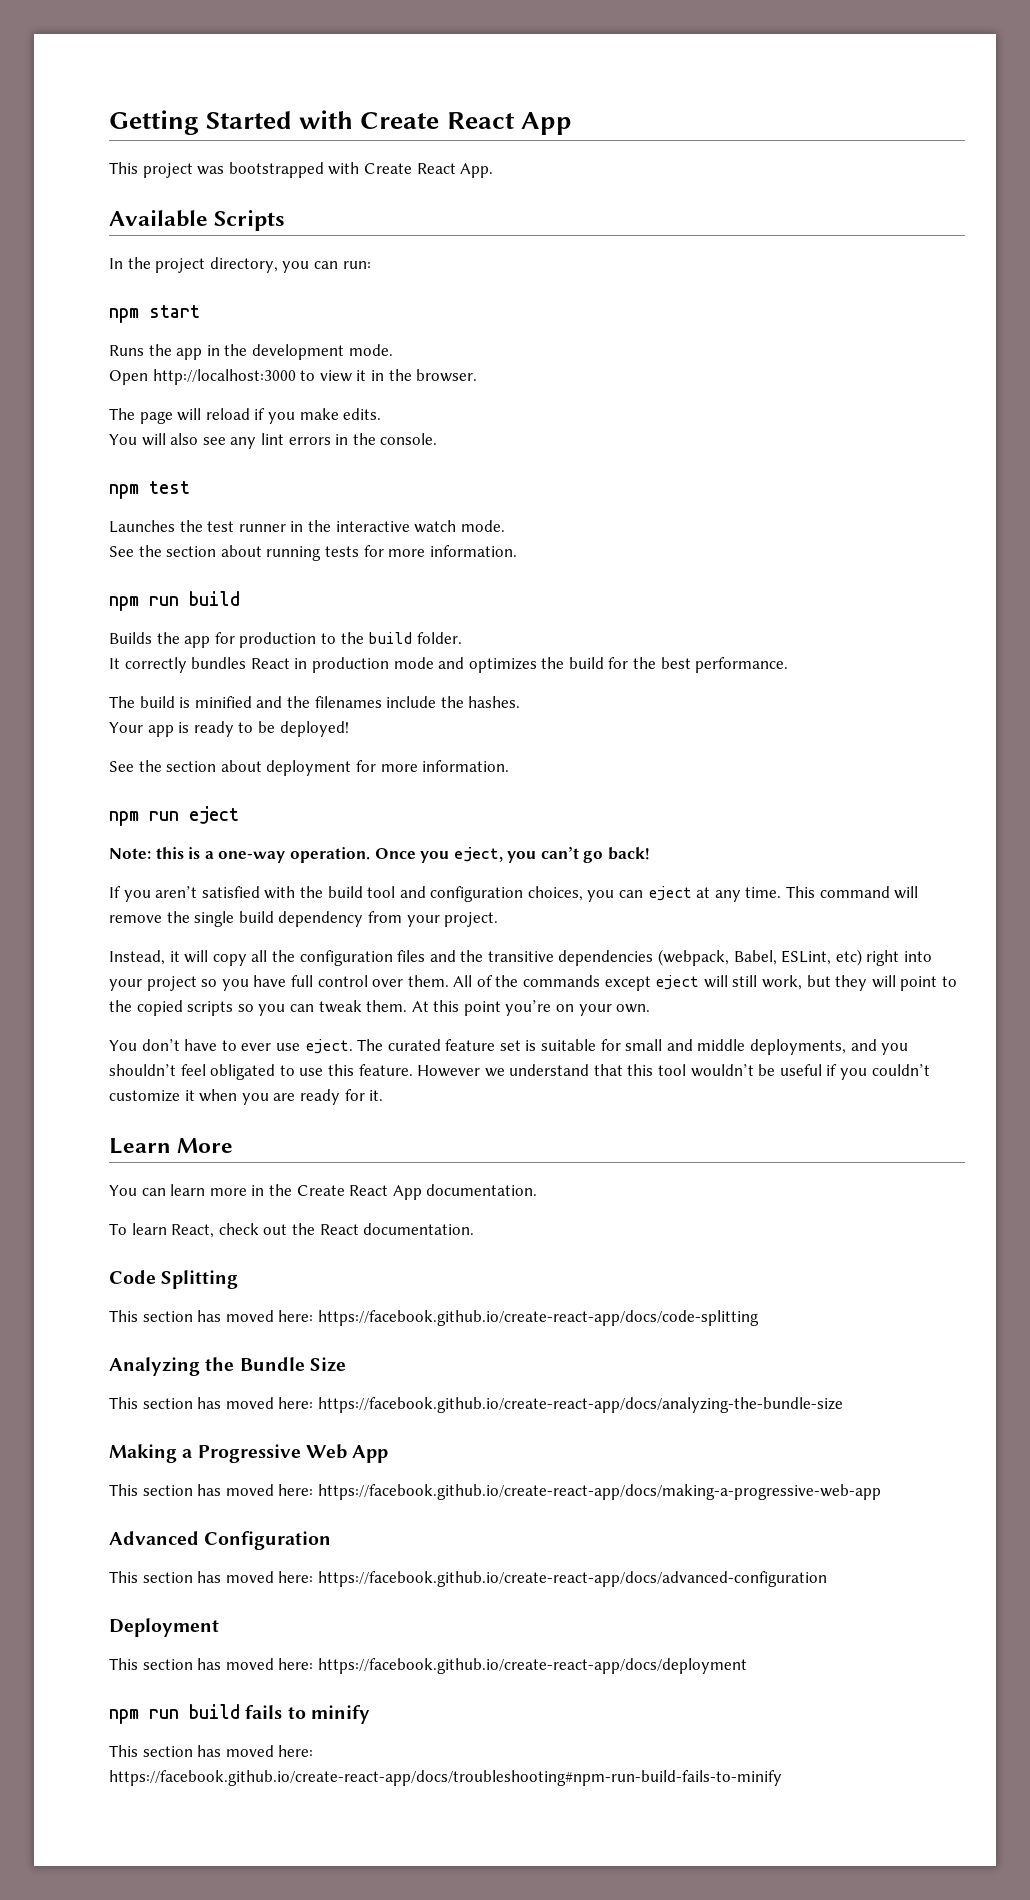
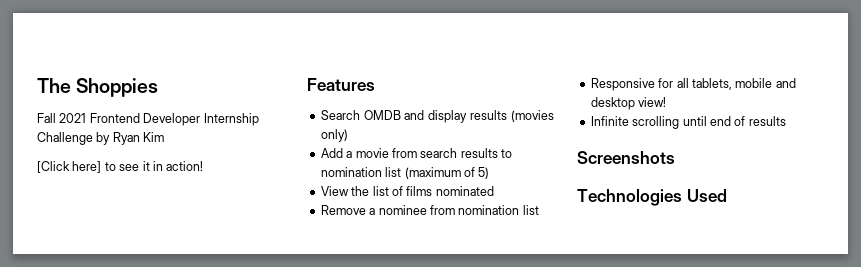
- Getting Started with Create React App
- This project was bootstrapped with Create React App.
- Available Scripts
- In the project directory, you can run:
- npm start
- Runs the app in the development mode.
- Open http://localhost:3000 to view it in the browser.
- The page will reload if you make edits.
- You will also see any lint errors in the console.
- npm test
- Launches the test runner in the interactive watch mode.
- See the section about running tests for more information.
- npm run build
- Builds the app for production to the build folder.
- It correctly bundles React in production mode and optimizes the build for the best performance.
- The build is minified and the filenames include the hashes.
- Your app is ready to be deployed!
- See the section about deployment for more information.
- npm run eject
- Note: this is a one-way operation. Once you eject, you can’t go back!
- If you aren’t satisfied with the build tool and configuration choices, you can eject at any time. This command will remove the single build dependency from your project.
- Instead, it will copy all the configuration files and the transitive dependencies (webpack, Babel, ESLint, etc) right into your project so you have full control over them. All of the commands except eject will still work, but they will point to the copied scripts so you can tweak them. At this point you’re on your own.
- You don’t have to ever use eject. The curated feature set is suitable for small and middle deployments, and you shouldn’t feel obligated to use this feature. However we understand that this tool wouldn’t be useful if you couldn’t customize it when you are ready for it.
- Learn More
- You can learn more in the Create React App documentation.
- To learn React, check out the React documentation.
- Code Splitting
- This section has moved here: https://facebook.github.io/create-react-app/docs/code-splitting
- Analyzing the Bundle Size
- This section has moved here: https://facebook.github.io/create-react-app/docs/analyzing-the-bundle-size
- Making a Progressive Web App
- This section has moved here: https://facebook.github.io/create-react-app/docs/making-a-progressive-web-app
- Advanced Configuration
- This section has moved here: https://facebook.github.io/create-react-app/docs/advanced-configuration
- Deployment
- This section has moved here: https://facebook.github.io/create-react-app/docs/deployment
- npm run build fails to minify
- This section has moved here: https://facebook.github.io/create-react-app/docs/troubleshooting#npm-run-build-fails-to-minify
+ The Shoppies
+ Fall 2021 Frontend Developer Internship Challenge by Ryan Kim
+ [Click here] to see it in action!
+ Features
+ Search OMDB and display results (movies only)
+ Add a movie from search results to nomination list (maximum of 5)
+ View the list of films nominated
+ Remove a nominee from nomination list
+ Responsive for all tablets, mobile and desktop view!
+ Infinite scrolling until end of results
+ Screenshots
+ Technologies Used

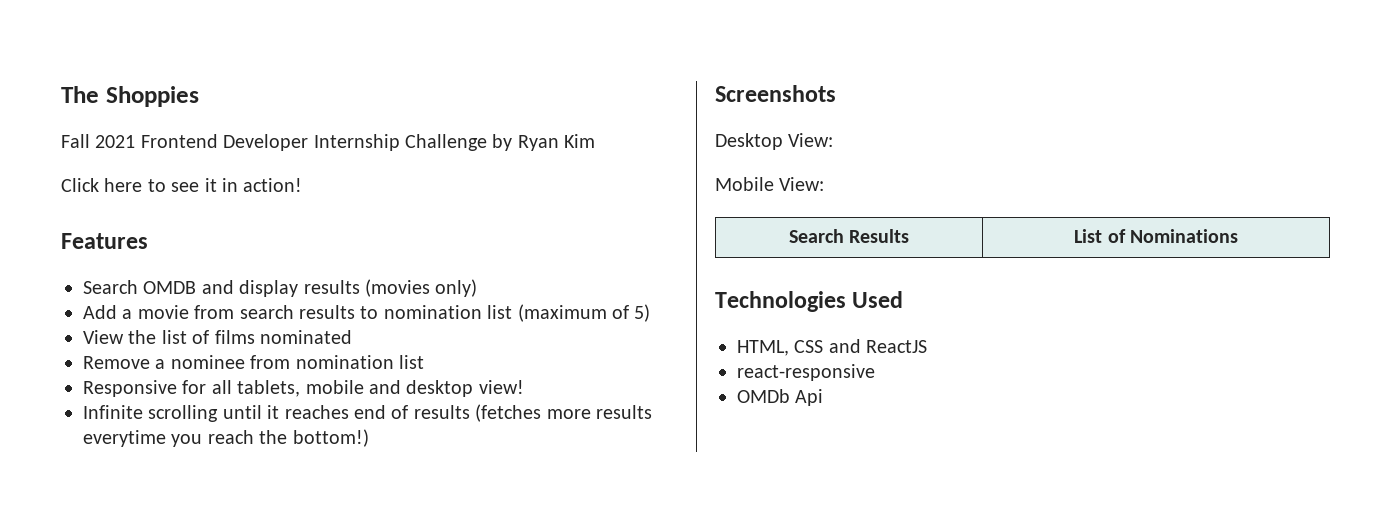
- [Click here] to see it in action!
+ Click here to see it in action!
- Infinite scrolling until end of results
+ Infinite scrolling until it reaches end of results (fetches more results everytime you reach the bottom!)
  Screenshots
+ Desktop View:
+ Mobile View:
+ Search Results | List of Nominations
  Technologies Used
+ HTML, CSS and ReactJS
+ react-responsive
+ OMDb Api

